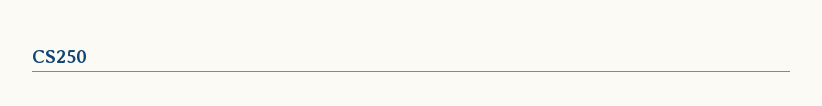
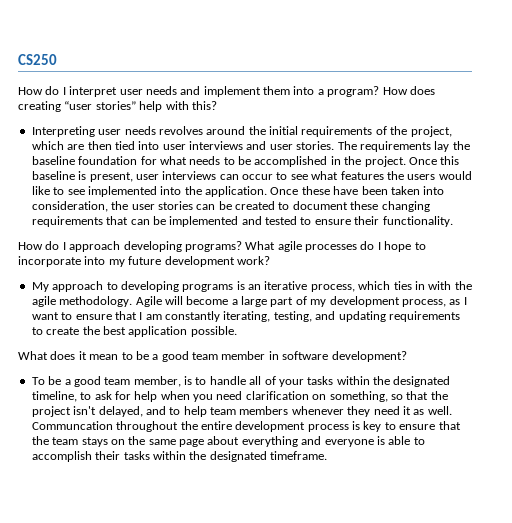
+ How do I interpret user needs and implement them into a program? How does creating “user stories” help with this?
+ Interpreting user needs revolves around the initial requirements of the project, which are then tied into user interviews and user stories. The requirements lay the baseline foundation for what needs to be accomplished in the project. Once this baseline is present, user interviews can occur to see what features the users would like to see implemented into the application. Once these have been taken into consideration, the user stories can be created to document these changing requirements that can be implemented and tested to ensure their functionality.
+ How do I approach developing programs? What agile processes do I hope to incorporate into my future development work?
+ My approach to developing programs is an iterative process, which ties in with the agile methodology. Agile will become a large part of my development process, as I want to ensure that I am constantly iterating, testing, and updating requirements to create the best application possible.
+ What does it mean to be a good team member in software development?
+ To be a good team member, is to handle all of your tasks within the designated timeline, to ask for help when you need clarification on something, so that the project isn't delayed, and to help team members whenever they need it as well. Communcation throughout the entire development process is key to ensure that the team stays on the same page about everything and everyone is able to accomplish their tasks within the designated timeframe.

